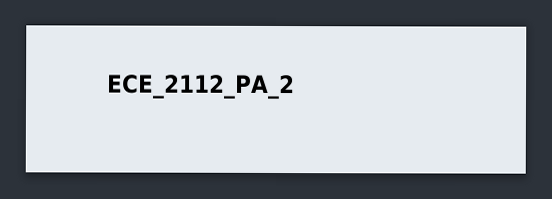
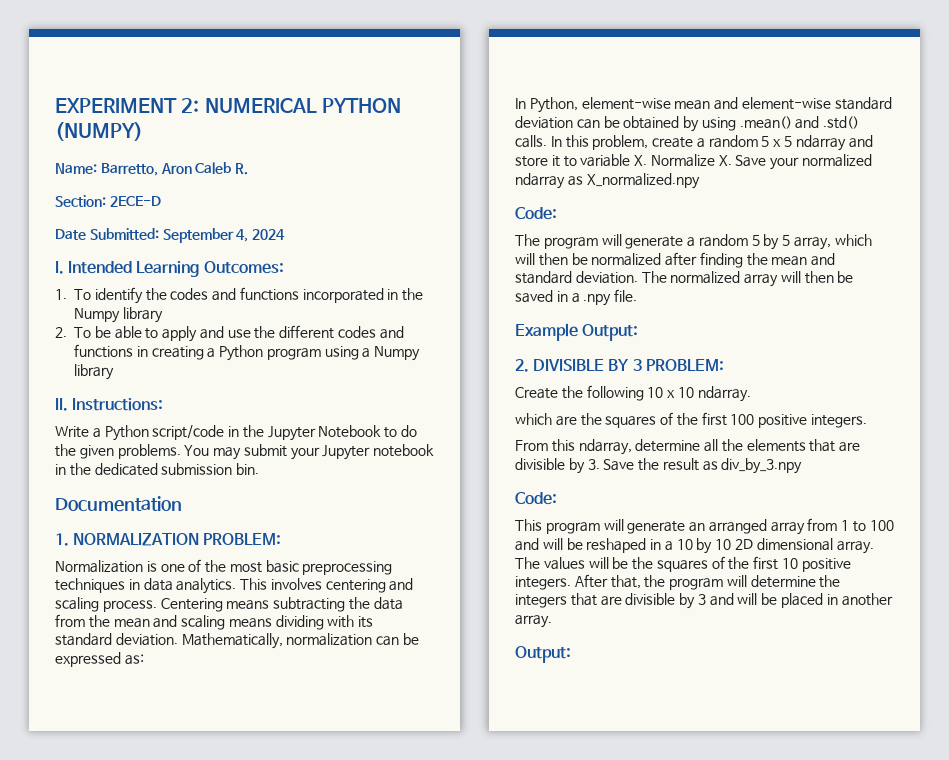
- ECE_2112_PA_2
+ EXPERIMENT 2: NUMERICAL PYTHON (NUMPY)
+ Name: Barretto, Aron Caleb R.
+ Section: 2ECE-D
+ Date Submitted: September 4, 2024
+ I. Intended Learning Outcomes:
+ 1. To identify the codes and functions incorporated in the Numpy library
+ 2. To be able to apply and use the different codes and functions in creating a Python program using a Numpy library
+ II. Instructions:
+ Write a Python script/code in the Jupyter Notebook to do the given problems. You may submit your Jupyter notebook in the dedicated submission bin.
+ Documentation
+ 1. NORMALIZATION PROBLEM:
+ Normalization is one of the most basic preprocessing techniques in data analytics. This involves centering and scaling process. Centering means subtracting the data from the mean and scaling means dividing with its standard deviation. Mathematically, normalization can be expressed as:
+ In Python, element-wise mean and element-wise standard deviation can be obtained by using .mean() and .std() calls. In this problem, create a random 5 x 5 ndarray and store it to variable X. Normalize X. Save your normalized ndarray as X_normalized.npy
+ Code:
+ The program will generate a random 5 by 5 array, which will then be normalized after finding the mean and standard deviation. The normalized array will then be saved in a .npy file.
+ Example Output:
+ 2. DIVISIBLE BY 3 PROBLEM:
+ Create the following 10 x 10 ndarray.
+ which are the squares of the first 100 positive integers.
+ From this ndarray, determine all the elements that are divisible by 3. Save the result as div_by_3.npy
+ Code:
+ This program will generate an arranged array from 1 to 100 and will be reshaped in a 10 by 10 2D dimensional array. The values will be the squares of the first 10 positive integers. After that, the program will determine the integers that are divisible by 3 and will be placed in another array.
+ Output:

